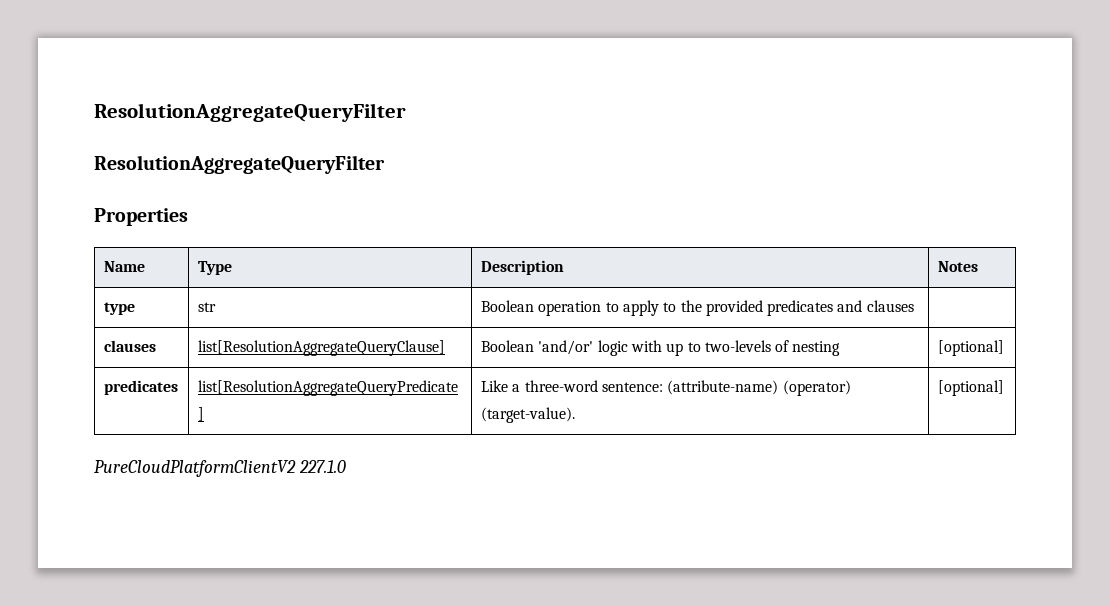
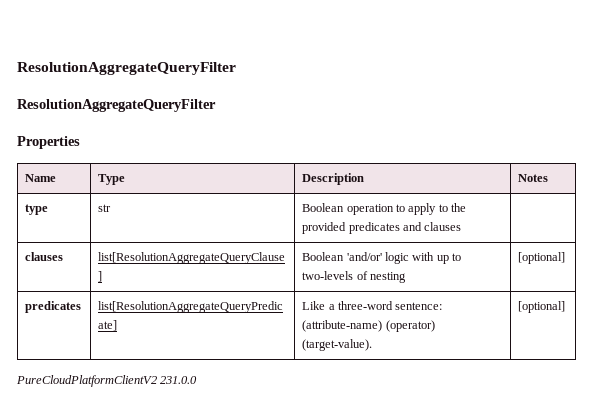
- PureCloudPlatformClientV2 227.1.0
+ PureCloudPlatformClientV2 231.0.0

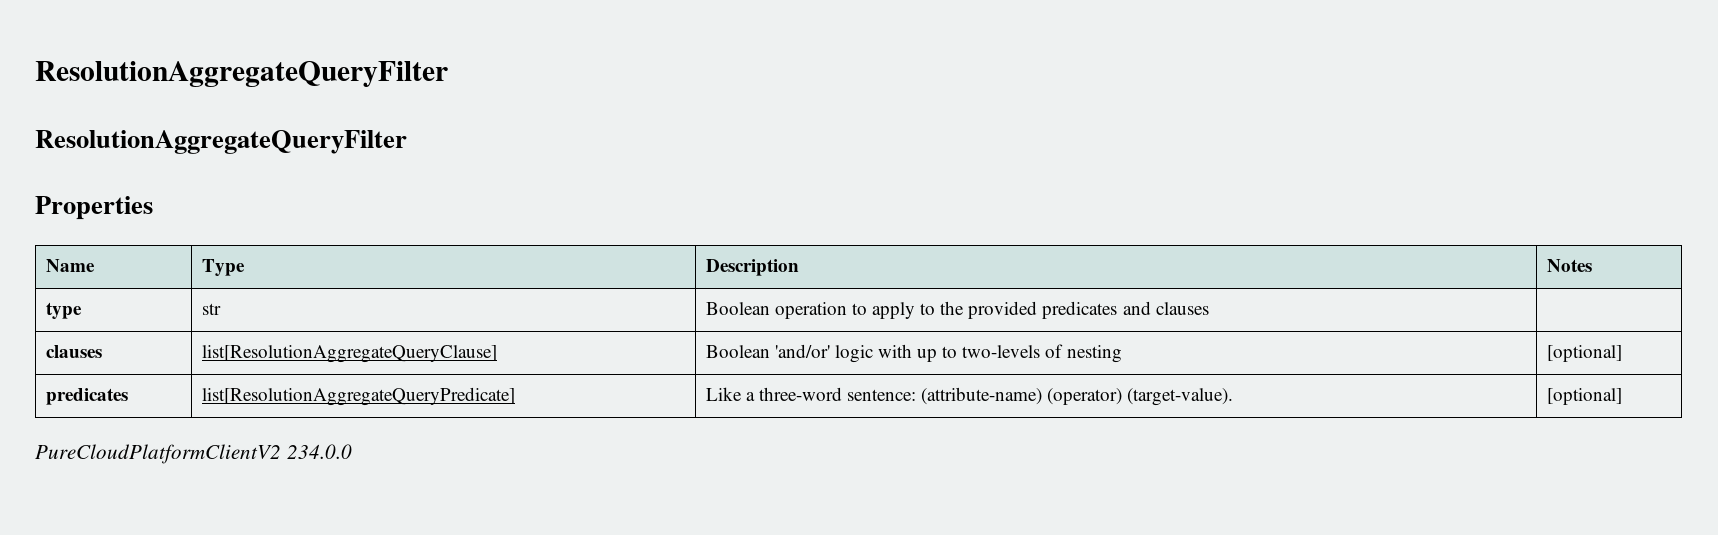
- PureCloudPlatformClientV2 231.0.0
+ PureCloudPlatformClientV2 234.0.0

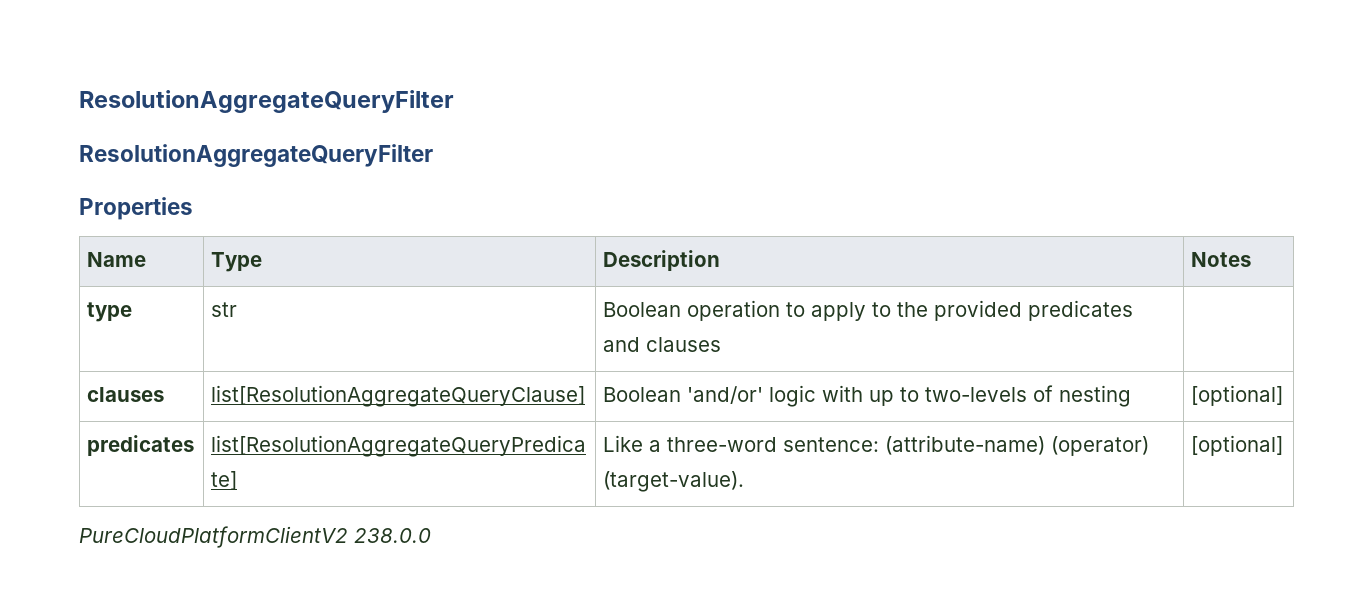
- PureCloudPlatformClientV2 234.0.0
+ PureCloudPlatformClientV2 238.0.0

